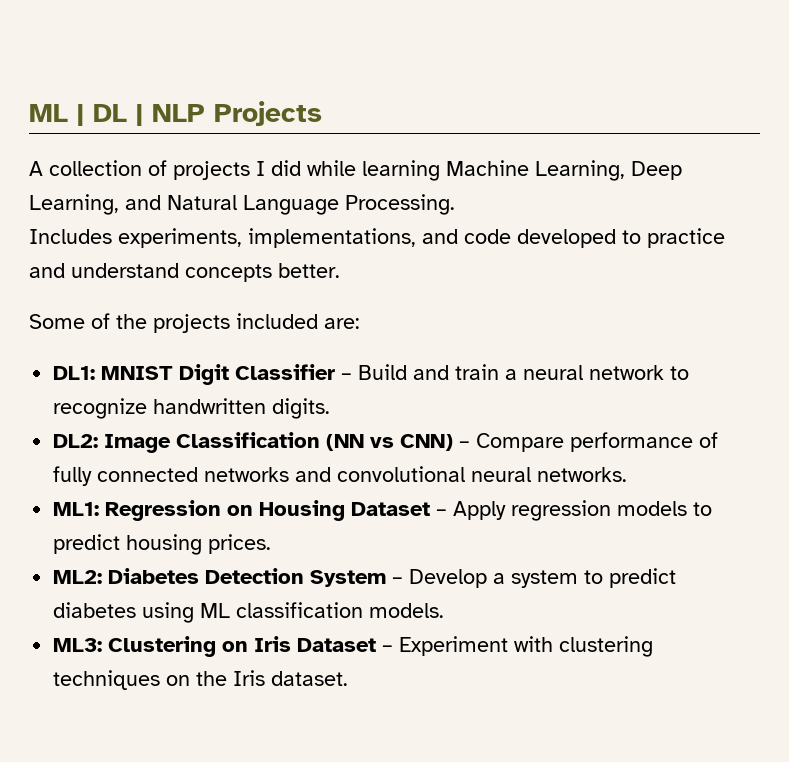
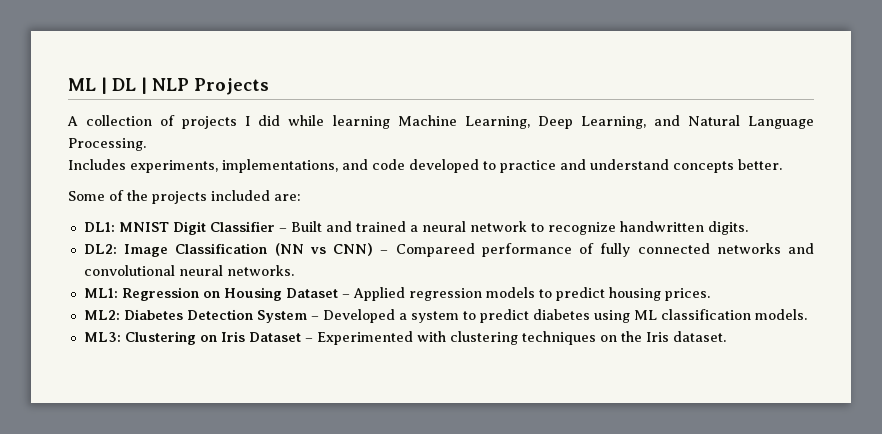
- DL1: MNIST Digit Classifier – Build and train a neural network to recognize handwritten digits.
+ DL1: MNIST Digit Classifier – Built and trained a neural network to recognize handwritten digits.
- DL2: Image Classification (NN vs CNN) – Compare performance of fully connected networks and convolutional neural networks.
+ DL2: Image Classification (NN vs CNN) – Compareed performance of fully connected networks and convolutional neural networks.
- ML1: Regression on Housing Dataset – Apply regression models to predict housing prices.
+ ML1: Regression on Housing Dataset – Applied regression models to predict housing prices.
- ML2: Diabetes Detection System – Develop a system to predict diabetes using ML classification models.
+ ML2: Diabetes Detection System – Developed a system to predict diabetes using ML classification models.
- ML3: Clustering on Iris Dataset – Experiment with clustering techniques on the Iris dataset.
+ ML3: Clustering on Iris Dataset – Experimented with clustering techniques on the Iris dataset.

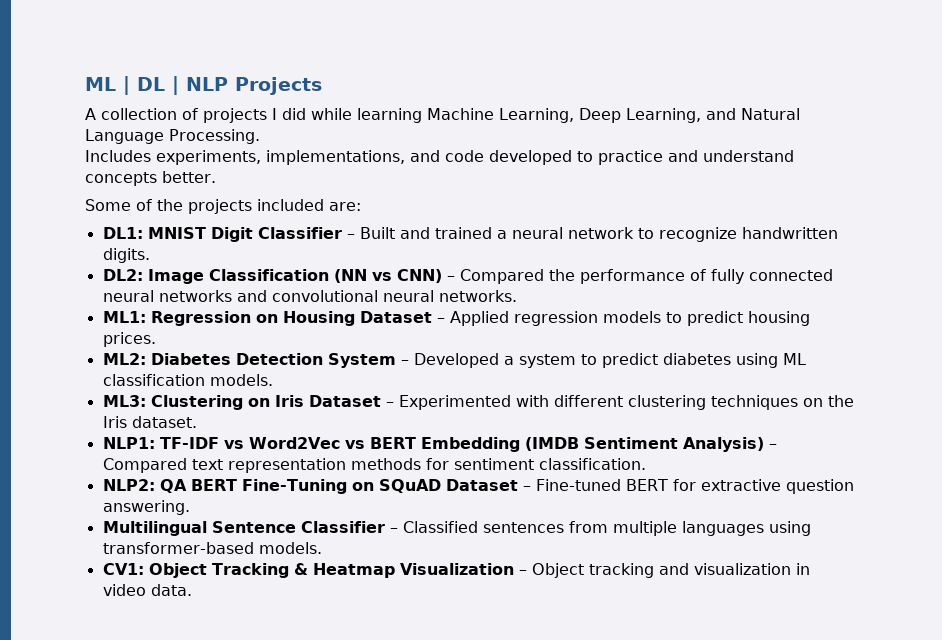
- DL2: Image Classification (NN vs CNN) – Compareed performance of fully connected networks and convolutional neural networks.
+ DL2: Image Classification (NN vs CNN) – Compared the performance of fully connected neural networks and convolutional neural networks.
- ML3: Clustering on Iris Dataset – Experimented with clustering techniques on the Iris dataset.
+ ML3: Clustering on Iris Dataset – Experimented with different clustering techniques on the Iris dataset.
+ NLP1: TF-IDF vs Word2Vec vs BERT Embedding (IMDB Sentiment Analysis) – Compared text representation methods for sentiment classification.
+ NLP2: QA BERT Fine-Tuning on SQuAD Dataset – Fine-tuned BERT for extractive question answering.
+ Multilingual Sentence Classifier – Classified sentences from multiple languages using transformer-based models.
+ CV1: Object Tracking & Heatmap Visualization – Object tracking and visualization in video data.

